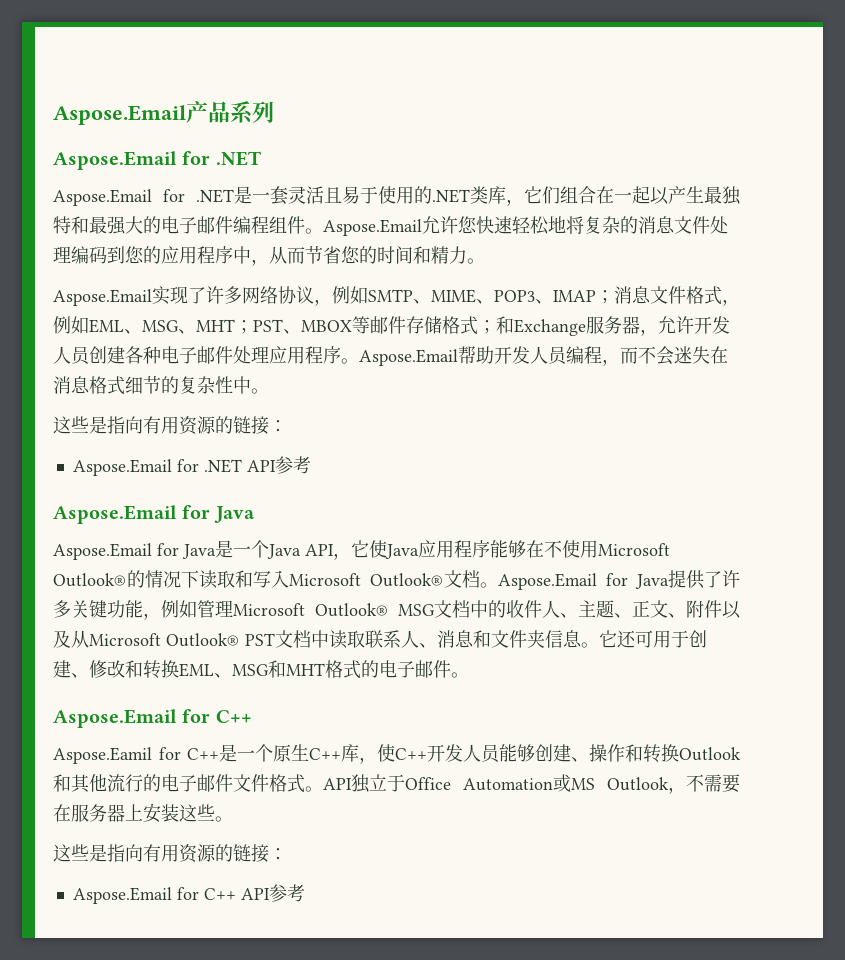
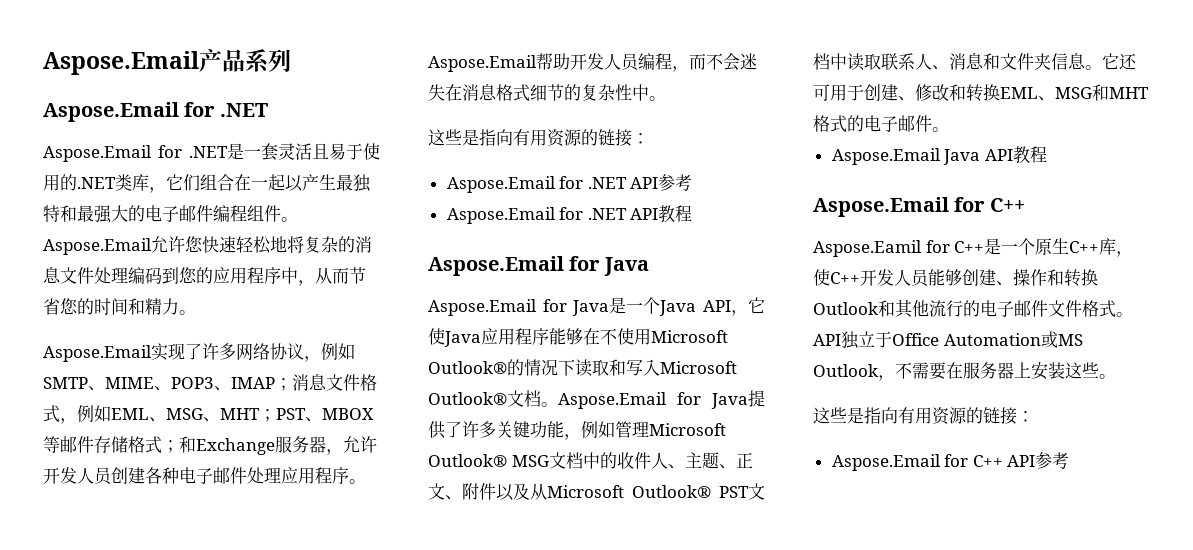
+ Aspose.Email for .NET API教程
+ Aspose.Email Java API教程

